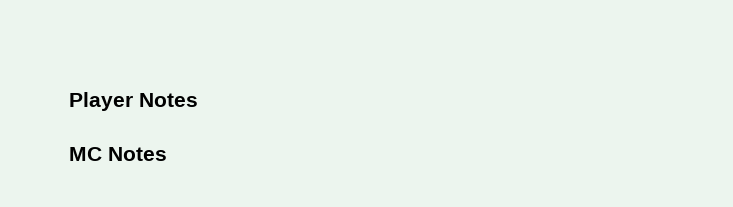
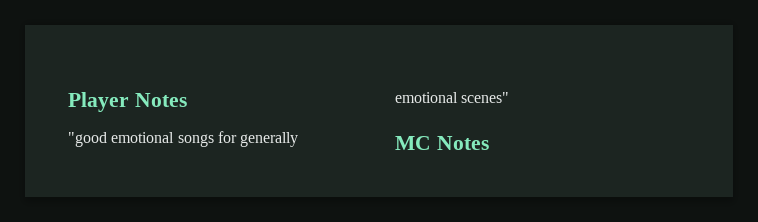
+ "good emotional songs for generally emotional scenes"

